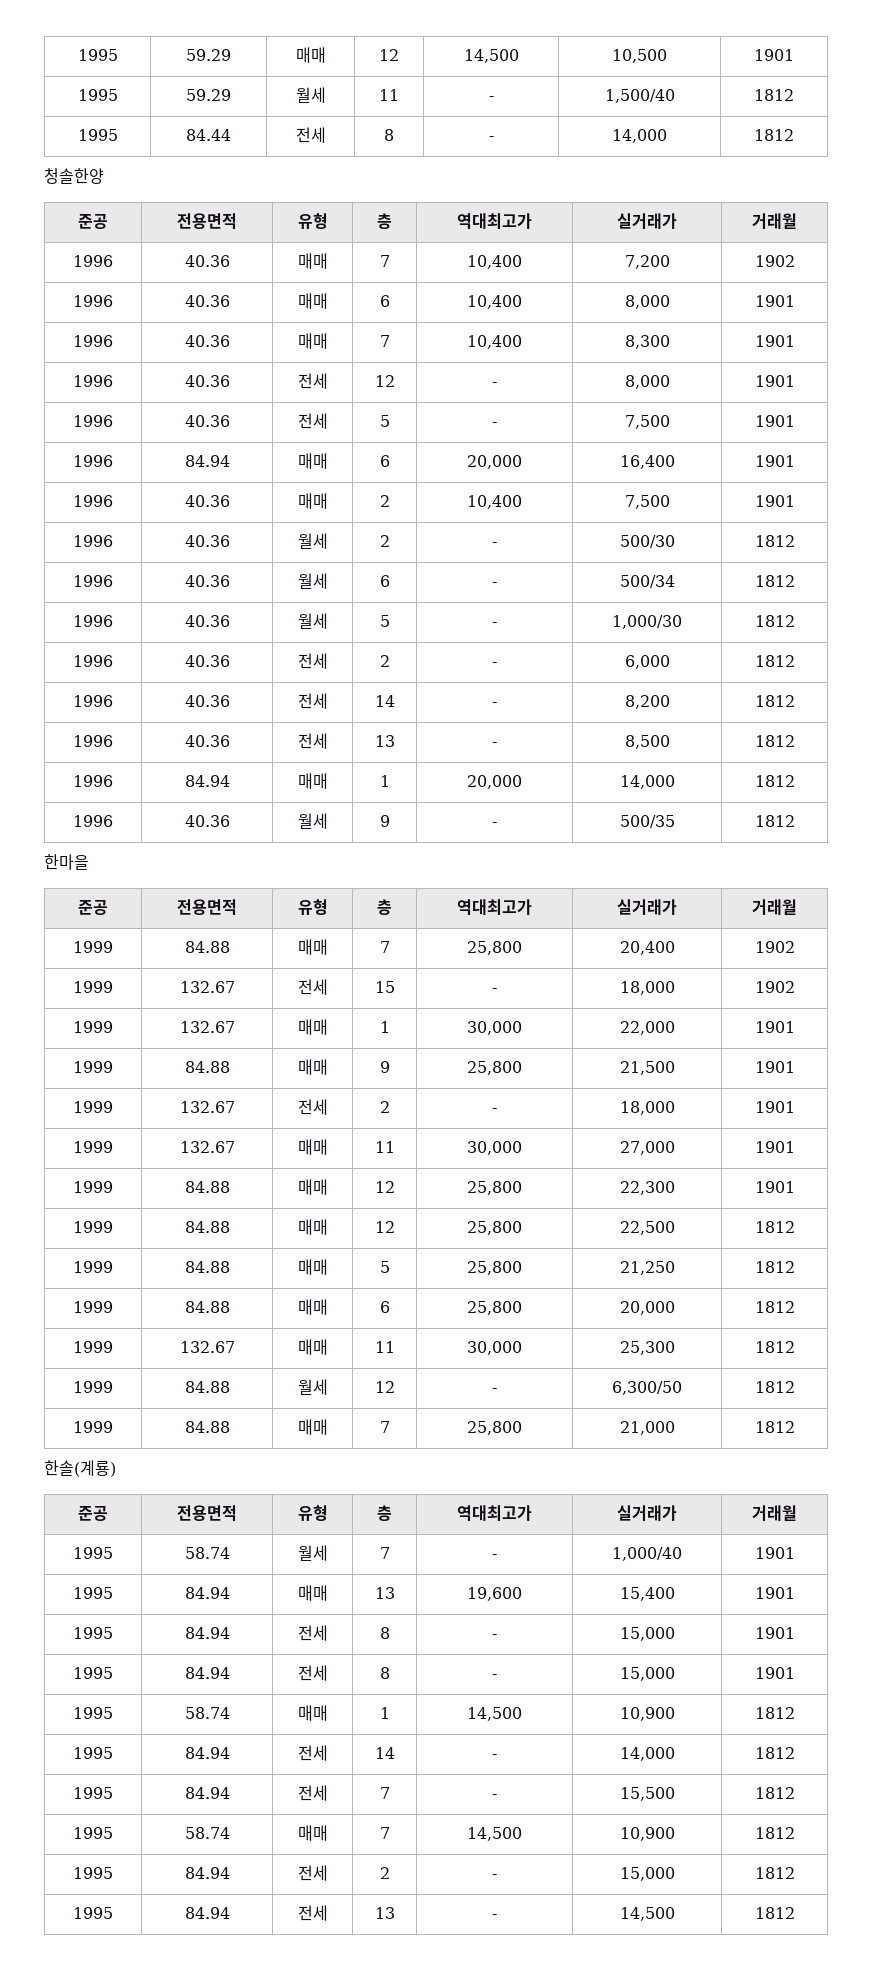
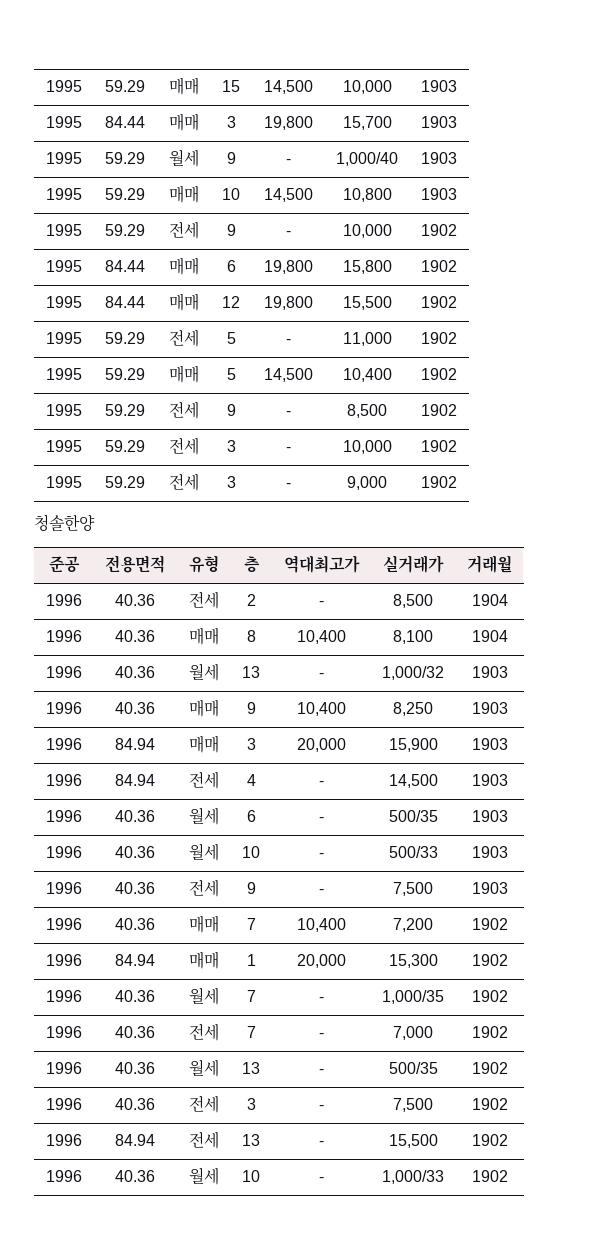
- 1995 | 59.29 | 매매 | 12 | 14,500 | 10,500 | 1901
+ 1995 | 59.29 | 매매 | 15 | 14,500 | 10,000 | 1903
+ 1995 | 84.44 | 매매 | 3 | 19,800 | 15,700 | 1903
- 1995 | 59.29 | 월세 | 11 | - | 1,500/40 | 1812
- 1995 | 84.44 | 전세 | 8 | - | 14,000 | 1812
+ 1995 | 59.29 | 월세 | 9 | - | 1,000/40 | 1903
+ 1995 | 59.29 | 매매 | 10 | 14,500 | 10,800 | 1903
+ 1995 | 59.29 | 전세 | 9 | - | 10,000 | 1902
+ 1995 | 84.44 | 매매 | 6 | 19,800 | 15,800 | 1902
+ 1995 | 84.44 | 매매 | 12 | 19,800 | 15,500 | 1902
+ 1995 | 59.29 | 전세 | 5 | - | 11,000 | 1902
+ 1995 | 59.29 | 매매 | 5 | 14,500 | 10,400 | 1902
+ 1995 | 59.29 | 전세 | 9 | - | 8,500 | 1902
+ 1995 | 59.29 | 전세 | 3 | - | 10,000 | 1902
+ 1995 | 59.29 | 전세 | 3 | - | 9,000 | 1902
+ 1996 | 40.36 | 전세 | 2 | - | 8,500 | 1904
+ 1996 | 40.36 | 매매 | 8 | 10,400 | 8,100 | 1904
+ 1996 | 40.36 | 월세 | 13 | - | 1,000/32 | 1903
+ 1996 | 40.36 | 매매 | 9 | 10,400 | 8,250 | 1903
+ 1996 | 84.94 | 매매 | 3 | 20,000 | 15,900 | 1903
+ 1996 | 84.94 | 전세 | 4 | - | 14,500 | 1903
+ 1996 | 40.36 | 월세 | 6 | - | 500/35 | 1903
+ 1996 | 40.36 | 월세 | 10 | - | 500/33 | 1903
+ 1996 | 40.36 | 전세 | 9 | - | 7,500 | 1903
- 1996 | 40.36 | 매매 | 6 | 10,400 | 8,000 | 1901
- 1996 | 40.36 | 매매 | 7 | 10,400 | 8,300 | 1901
- 1996 | 40.36 | 전세 | 12 | - | 8,000 | 1901
- 1996 | 40.36 | 전세 | 5 | - | 7,500 | 1901
- 1996 | 84.94 | 매매 | 6 | 20,000 | 16,400 | 1901
- 1996 | 40.36 | 매매 | 2 | 10,400 | 7,500 | 1901
- 1996 | 40.36 | 월세 | 2 | - | 500/30 | 1812
- 1996 | 40.36 | 월세 | 6 | - | 500/34 | 1812
- 1996 | 40.36 | 월세 | 5 | - | 1,000/30 | 1812
- 1996 | 40.36 | 전세 | 2 | - | 6,000 | 1812
- 1996 | 40.36 | 전세 | 14 | - | 8,200 | 1812
- 1996 | 40.36 | 전세 | 13 | - | 8,500 | 1812
- 1996 | 84.94 | 매매 | 1 | 20,000 | 14,000 | 1812
- 1996 | 40.36 | 월세 | 9 | - | 500/35 | 1812
- 한마을
- 준공 | 전용면적 | 유형 | 층 | 역대최고가 | 실거래가 | 거래월
- 1999 | 84.88 | 매매 | 7 | 25,800 | 20,400 | 1902
- 1999 | 132.67 | 전세 | 15 | - | 18,000 | 1902
- 1999 | 132.67 | 매매 | 1 | 30,000 | 22,000 | 1901
- 1999 | 84.88 | 매매 | 9 | 25,800 | 21,500 | 1901
- 1999 | 132.67 | 전세 | 2 | - | 18,000 | 1901
- 1999 | 132.67 | 매매 | 11 | 30,000 | 27,000 | 1901
- 1999 | 84.88 | 매매 | 12 | 25,800 | 22,300 | 1901
- 1999 | 84.88 | 매매 | 12 | 25,800 | 22,500 | 1812
- 1999 | 84.88 | 매매 | 5 | 25,800 | 21,250 | 1812
- 1999 | 84.88 | 매매 | 6 | 25,800 | 20,000 | 1812
- 1999 | 132.67 | 매매 | 11 | 30,000 | 25,300 | 1812
- 1999 | 84.88 | 월세 | 12 | - | 6,300/50 | 1812
- 1999 | 84.88 | 매매 | 7 | 25,800 | 21,000 | 1812
- 한솔(계룡)
- 준공 | 전용면적 | 유형 | 층 | 역대최고가 | 실거래가 | 거래월
- 1995 | 58.74 | 월세 | 7 | - | 1,000/40 | 1901
- 1995 | 84.94 | 매매 | 13 | 19,600 | 15,400 | 1901
- 1995 | 84.94 | 전세 | 8 | - | 15,000 | 1901
- 1995 | 84.94 | 전세 | 8 | - | 15,000 | 1901
- 1995 | 58.74 | 매매 | 1 | 14,500 | 10,900 | 1812
- 1995 | 84.94 | 전세 | 14 | - | 14,000 | 1812
- 1995 | 84.94 | 전세 | 7 | - | 15,500 | 1812
- 1995 | 58.74 | 매매 | 7 | 14,500 | 10,900 | 1812
- 1995 | 84.94 | 전세 | 2 | - | 15,000 | 1812
- 1995 | 84.94 | 전세 | 13 | - | 14,500 | 1812
+ 1996 | 84.94 | 매매 | 1 | 20,000 | 15,300 | 1902
+ 1996 | 40.36 | 월세 | 7 | - | 1,000/35 | 1902
+ 1996 | 40.36 | 전세 | 7 | - | 7,000 | 1902
+ 1996 | 40.36 | 월세 | 13 | - | 500/35 | 1902
+ 1996 | 40.36 | 전세 | 3 | - | 7,500 | 1902
+ 1996 | 84.94 | 전세 | 13 | - | 15,500 | 1902
+ 1996 | 40.36 | 월세 | 10 | - | 1,000/33 | 1902

